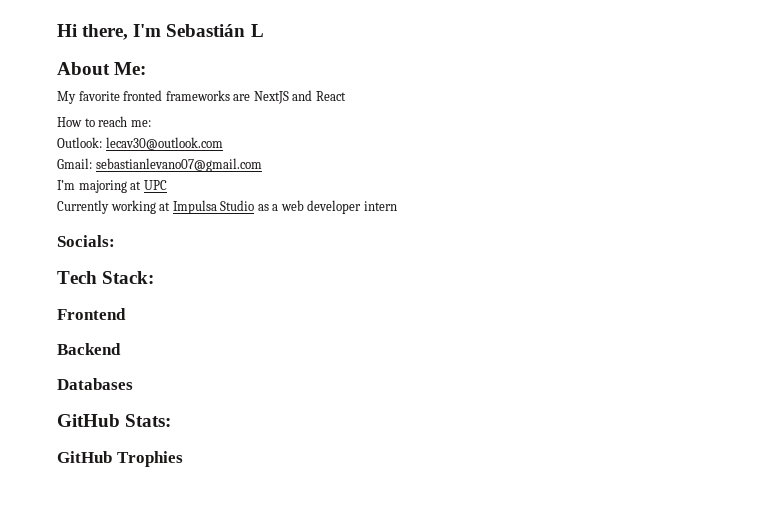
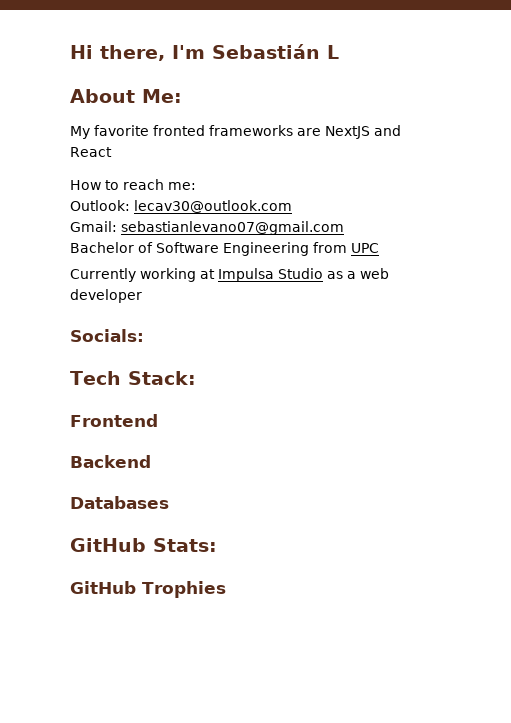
- I’m majoring at UPC
+ Bachelor of Software Engineering from UPC
- Currently working at Impulsa Studio as a web developer intern
+ Currently working at Impulsa Studio as a web developer

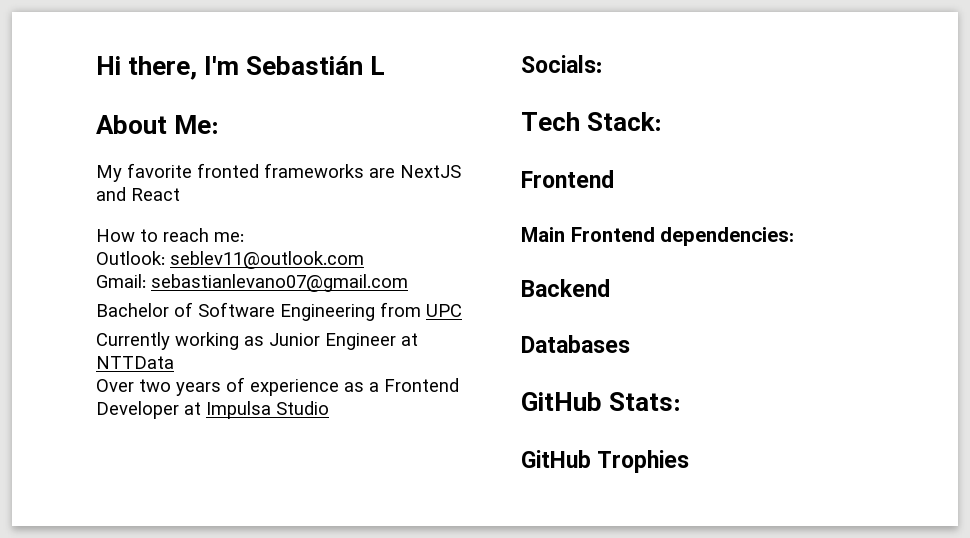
- Outlook: lecav30@outlook.com
+ Outlook: seblev11@outlook.com
- Currently working at Impulsa Studio as a web developer
+ Currently working as Junior Engineer at NTTData
+ Over two years of experience as a Frontend Developer at Impulsa Studio
+ Main Frontend dependencies:

